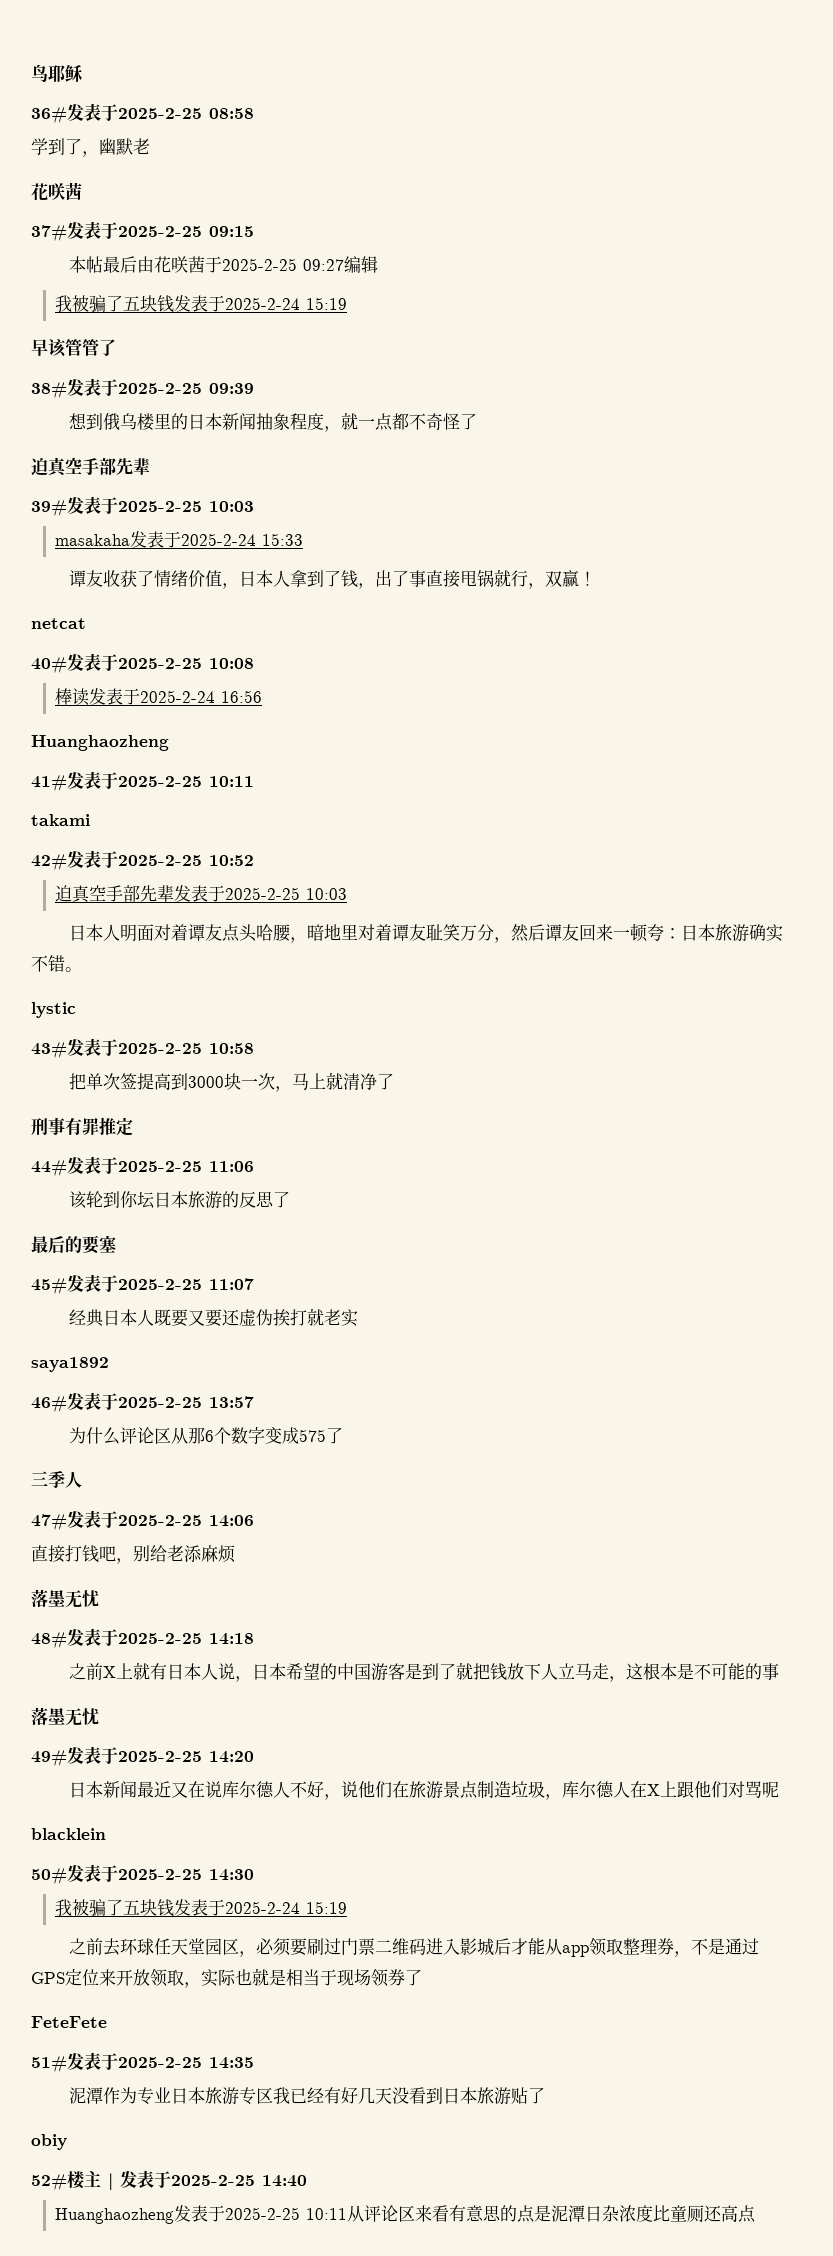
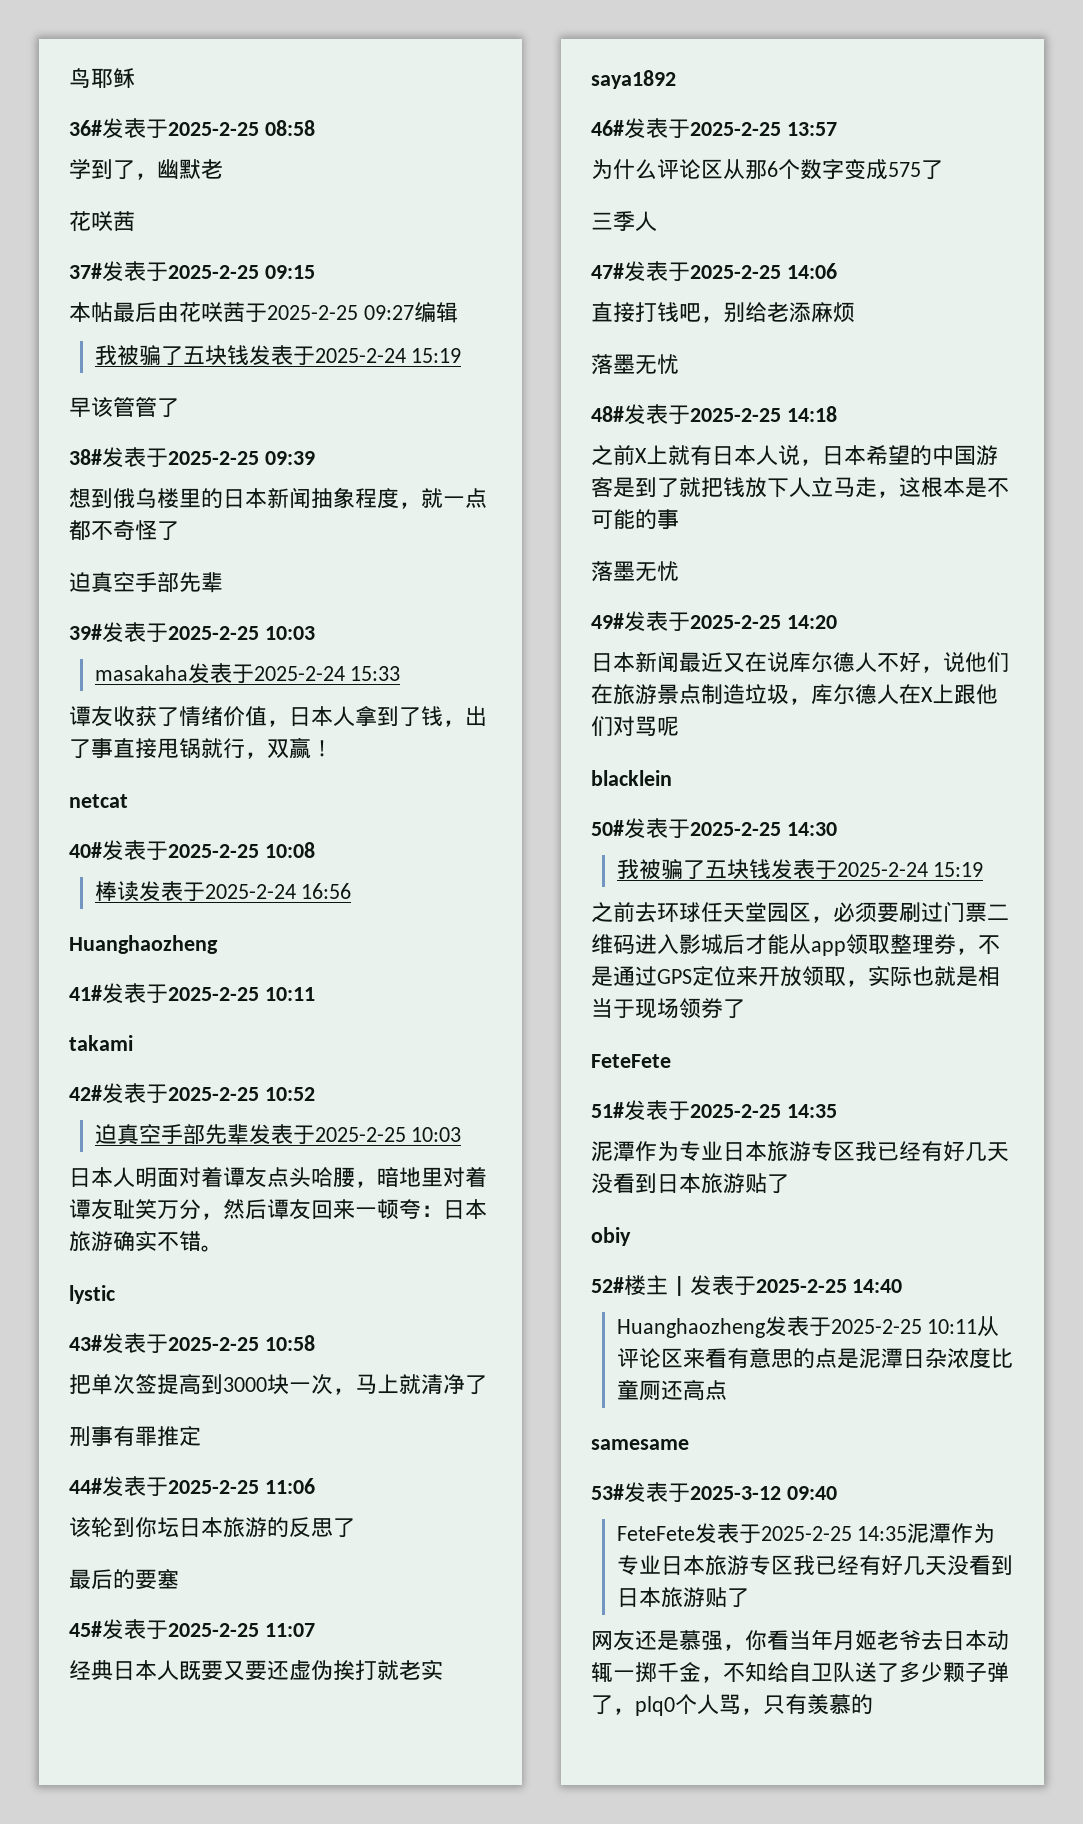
+ samesame
+ 53#发表于2025-3-12 09:40
+ FeteFete发表于2025-2-25 14:35泥潭作为专业日本旅游专区我已经有好几天没看到日本旅游贴了
+ 网友还是慕强，你看当年月姬老爷去日本动辄一掷千金，不知给自卫队送了多少颗子弹了，plq0个人骂，只有羡慕的

